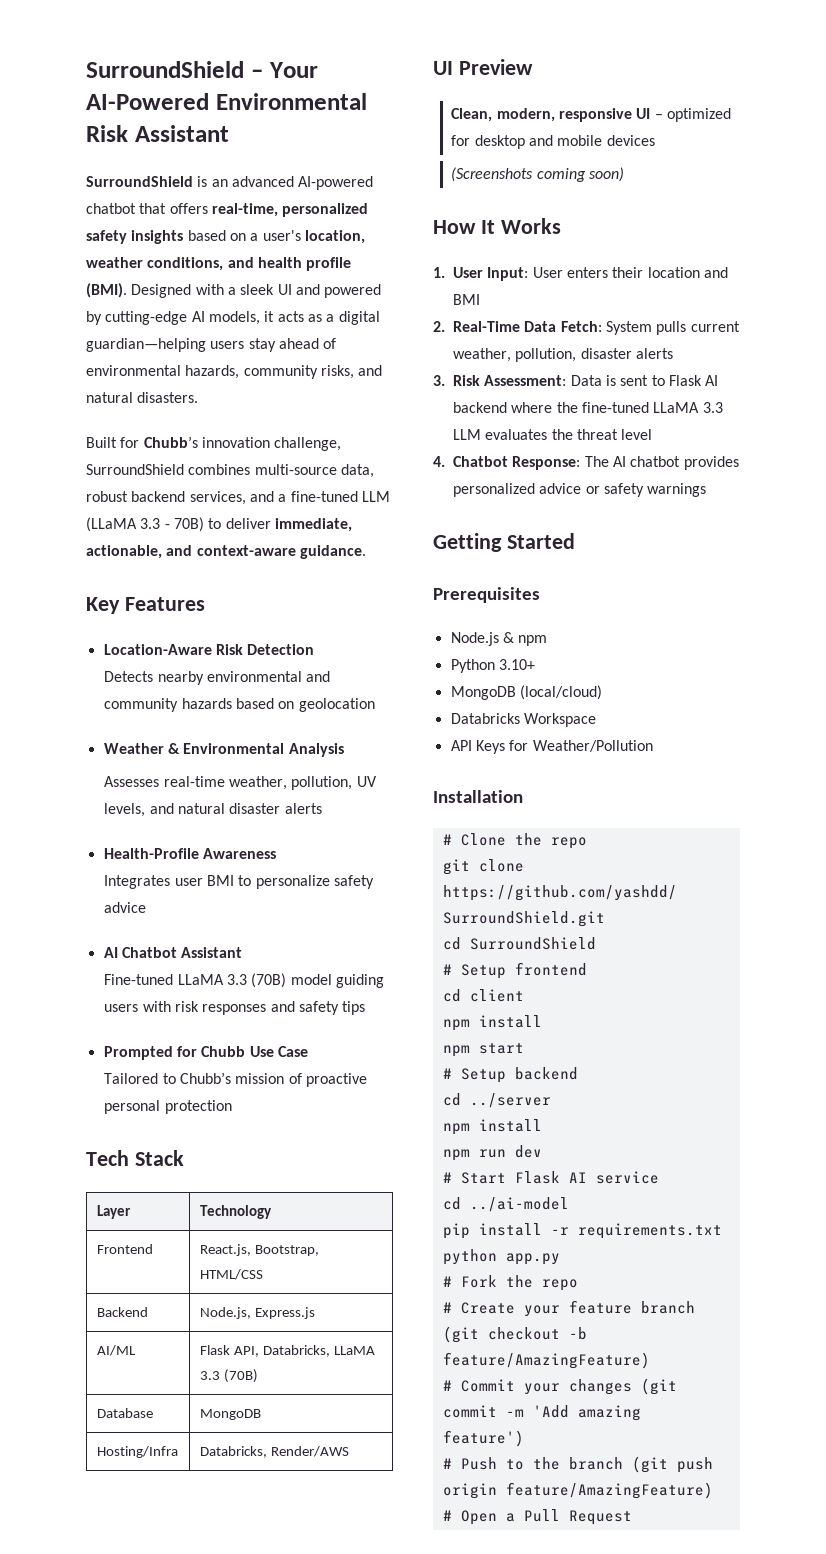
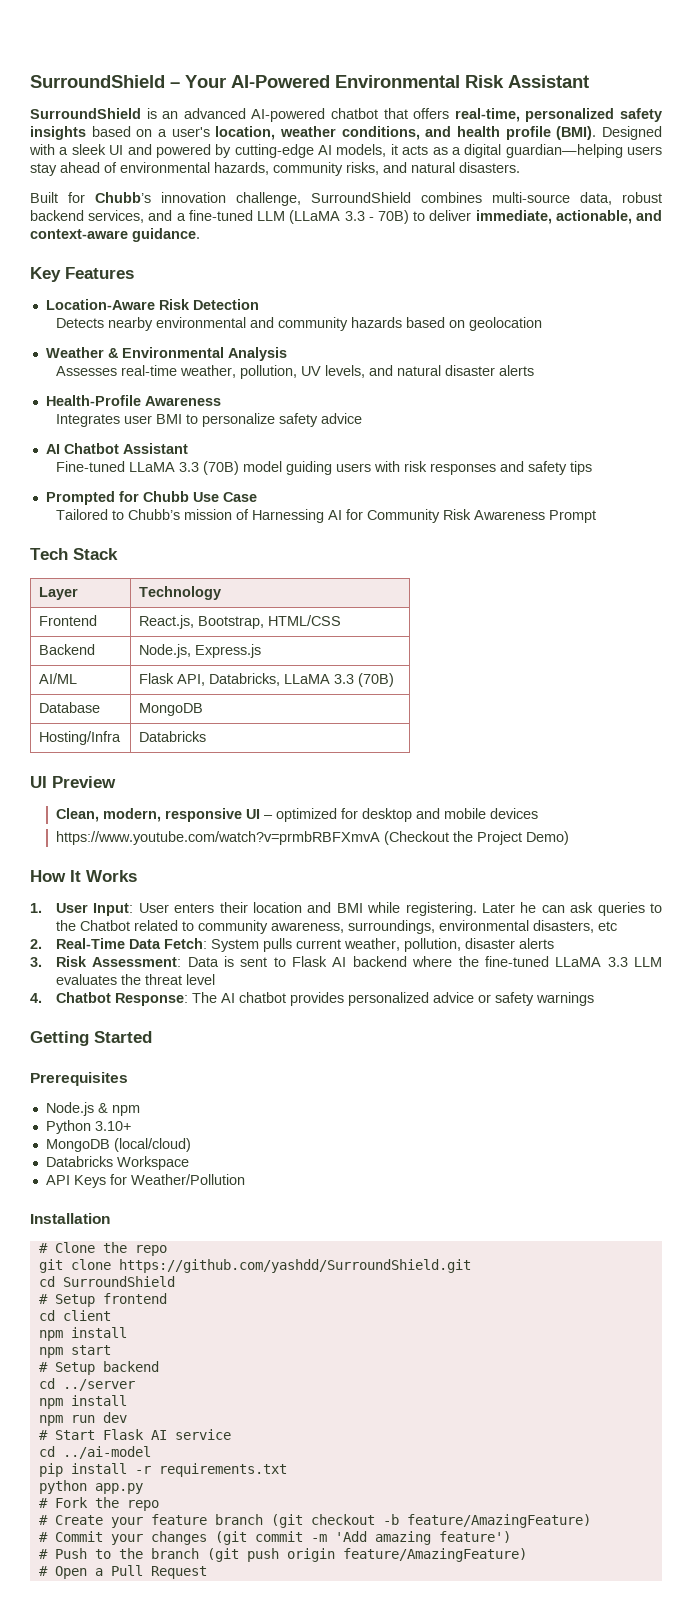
- Tailored to Chubb’s mission of proactive personal protection
+ Tailored to Chubb’s mission of Harnessing AI for Community Risk Awareness Prompt
- Hosting/Infra | Databricks, Render/AWS
+ Hosting/Infra | Databricks
- (Screenshots coming soon)
+ https://www.youtube.com/watch?v=prmbRBFXmvA (Checkout the Project Demo)
- 1. User Input: User enters their location and BMI
+ 1. User Input: User enters their location and BMI while registering. Later he can ask queries to the Chatbot related to community awareness, surroundings, environmental disasters, etc

